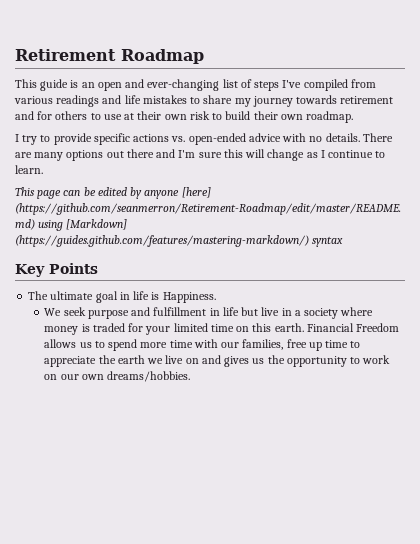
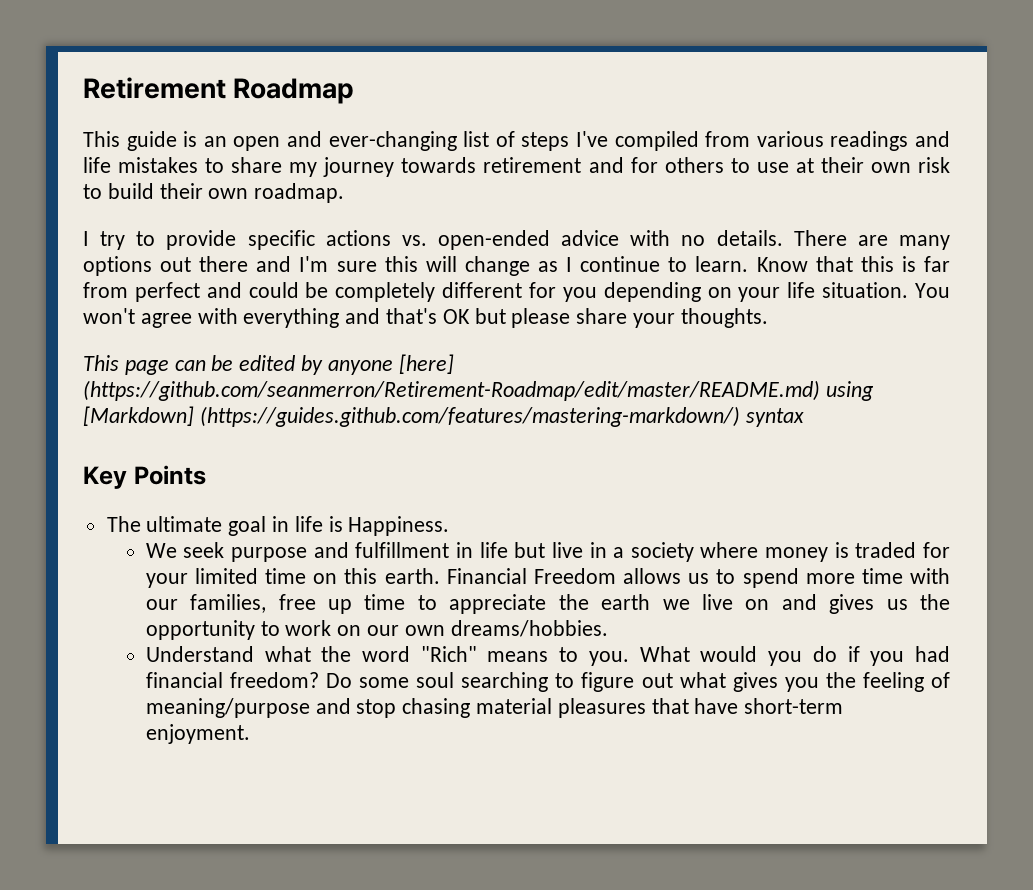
+ Know that this is far from perfect and could be completely different for you depending on your life situation. You won't agree with everything and that's OK but please share your thoughts.
+ Understand what the word "Rich" means to you. What would you do if you had financial freedom? Do some soul searching to figure out what gives you the feeling of meaning/purpose and stop chasing material pleasures that have short-term enjoyment.

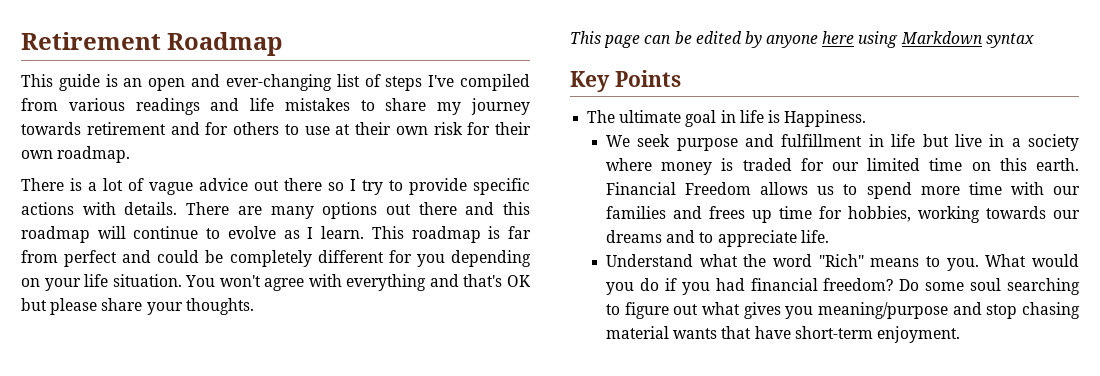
- This guide is an open and ever-changing list of steps I've compiled from various readings and life mistakes to share my journey towards retirement and for others to use at their own risk to build their own roadmap.
+ This guide is an open and ever-changing list of steps I've compiled from various readings and life mistakes to share my journey towards retirement and for others to use at their own risk for their own roadmap.
- I try to provide specific actions vs. open-ended advice with no details.
+ There is a lot of vague advice out there so I try to provide specific actions with details.
- There are many options out there and I'm sure this will change as I continue to learn. Know that this is far from perfect and could be completely different for you depending on your life situation.
+ There are many options out there and this roadmap will continue to evolve as I learn. This roadmap is far from perfect and could be completely different for you depending on your life situation.
- This page can be edited by anyone [here] (https://github.com/seanmerron/Retirement-Roadmap/edit/master/README.md) using [Markdown] (https://guides.github.com/features/mastering-markdown/) syntax
+ This page can be edited by anyone here using Markdown syntax
- We seek purpose and fulfillment in life but live in a society where money is traded for your limited time on this earth.
+ We seek purpose and fulfillment in life but live in a society where money is traded for our limited time on this earth.
- Financial Freedom allows us to spend more time with our families, free up time to appreciate the earth we live on and gives us the opportunity to work on our own dreams/hobbies.
+ Financial Freedom allows us to spend more time with our families and frees up time for hobbies, working towards our dreams and to appreciate life.
- Do some soul searching to figure out what gives you the feeling of meaning/purpose and stop chasing material pleasures that have short-term enjoyment.
+ Do some soul searching to figure out what gives you meaning/purpose and stop chasing material wants that have short-term enjoyment.

